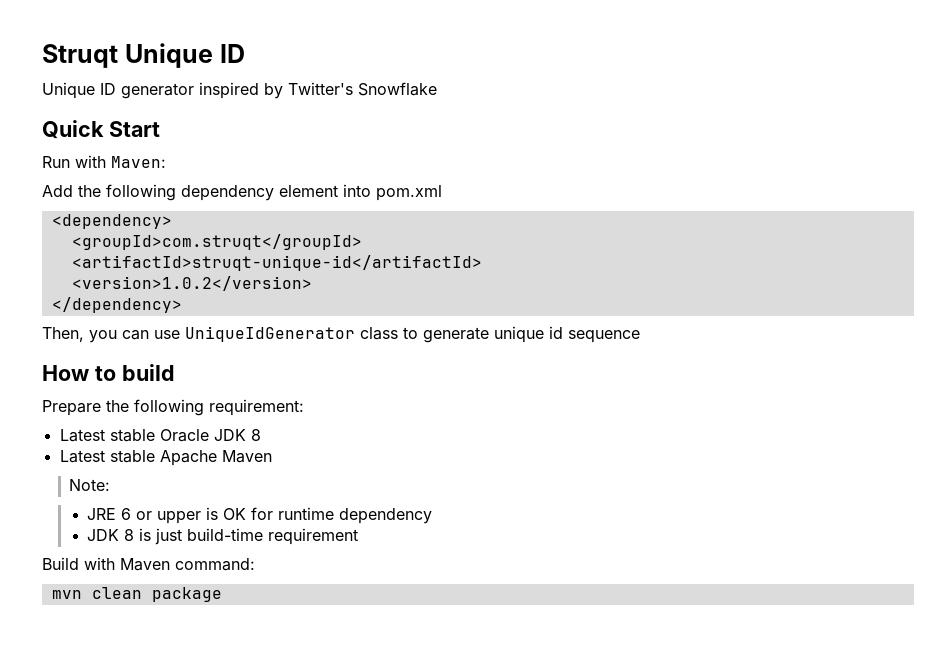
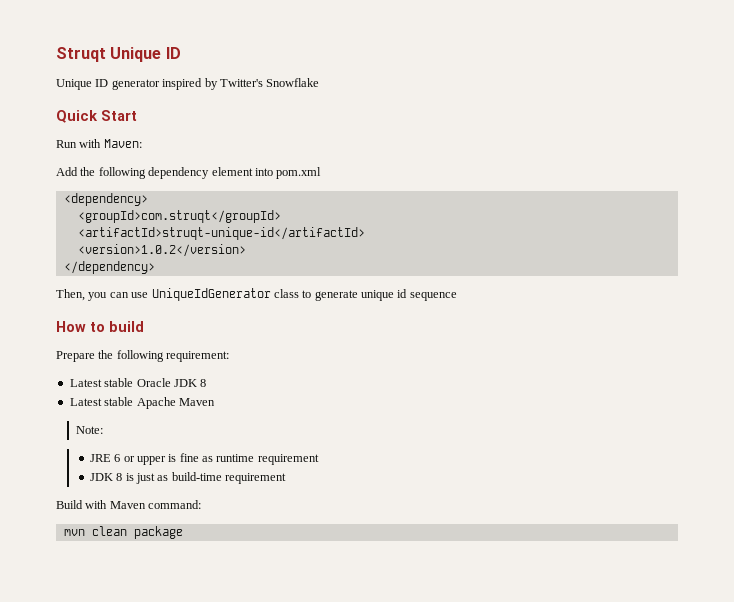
- JRE 6 or upper is OK for runtime dependency
+ JRE 6 or upper is fine as runtime requirement
- JDK 8 is just build-time requirement
+ JDK 8 is just as build-time requirement

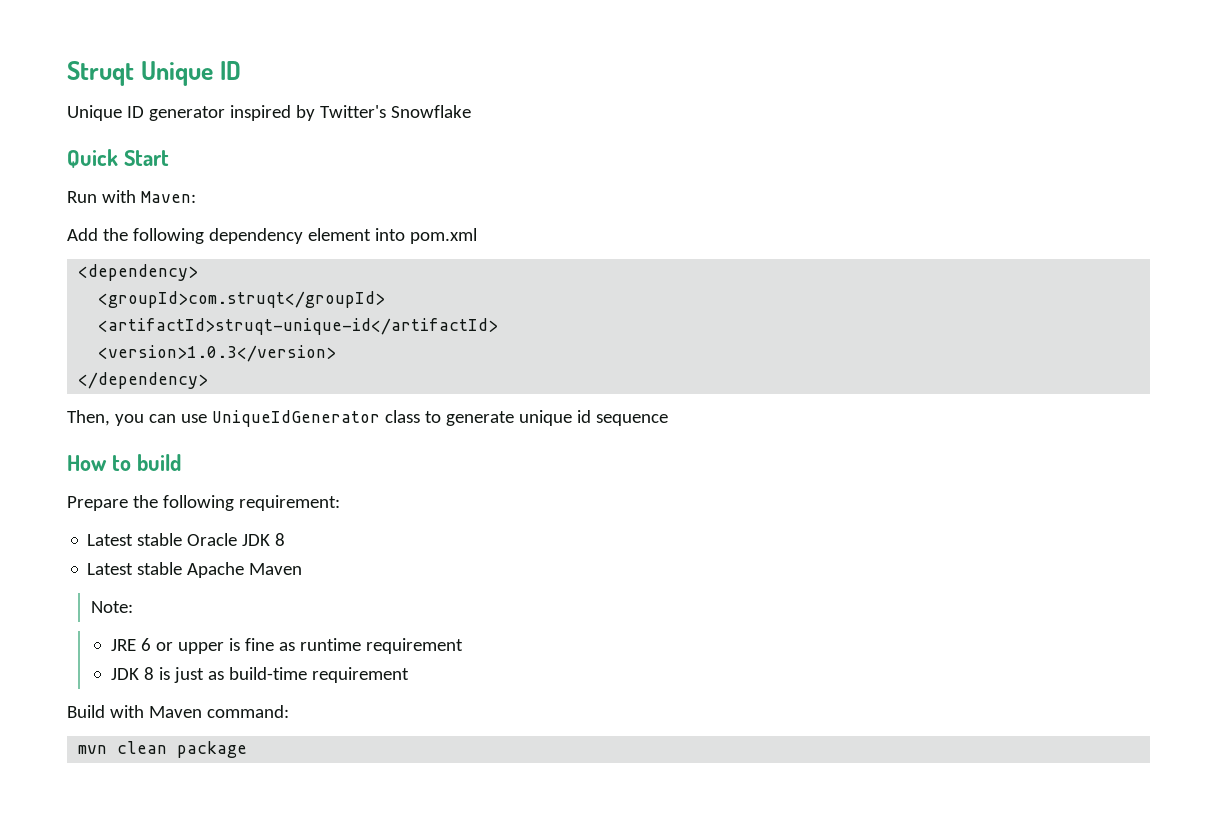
- <version>1.0.2</version>
+ <version>1.0.3</version>

